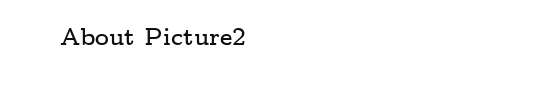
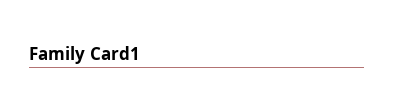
- About Picture2
+ Family Card1

